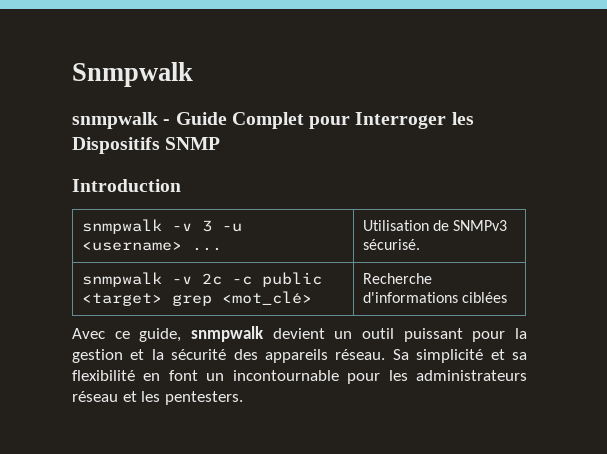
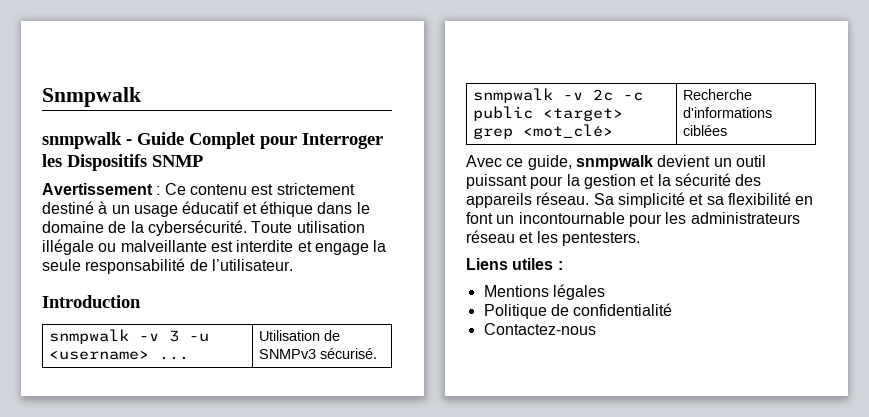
+ Avertissement : Ce contenu est strictement destiné à un usage éducatif et éthique dans le domaine de la cybersécurité. Toute utilisation illégale ou malveillante est interdite et engage la seule responsabilité de l’utilisateur.
+ Liens utiles :
+ Mentions légales
+ Politique de confidentialité
+ Contactez-nous

